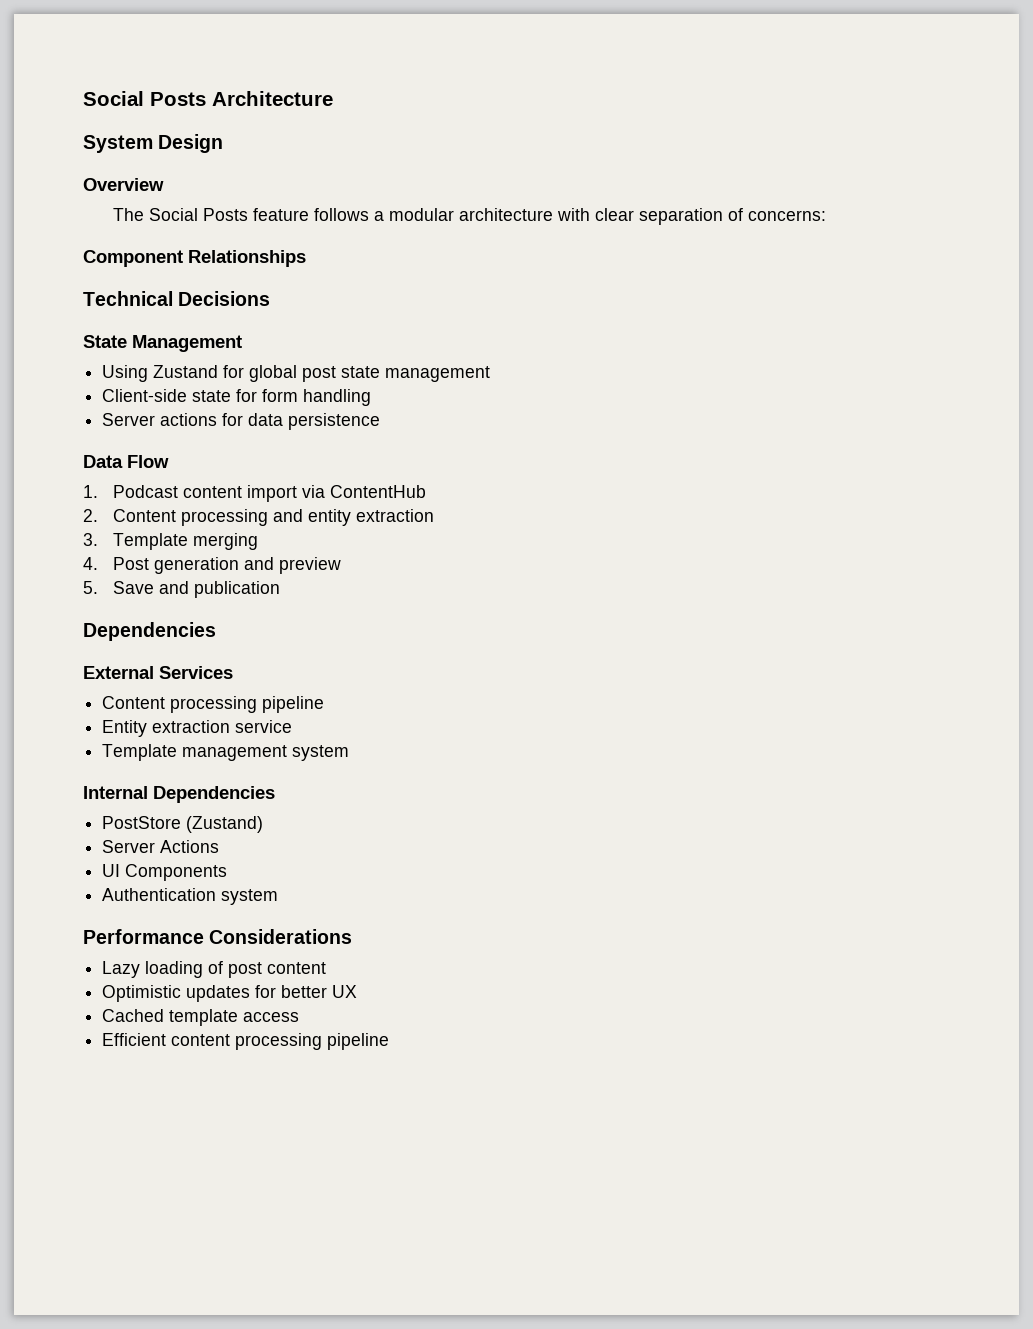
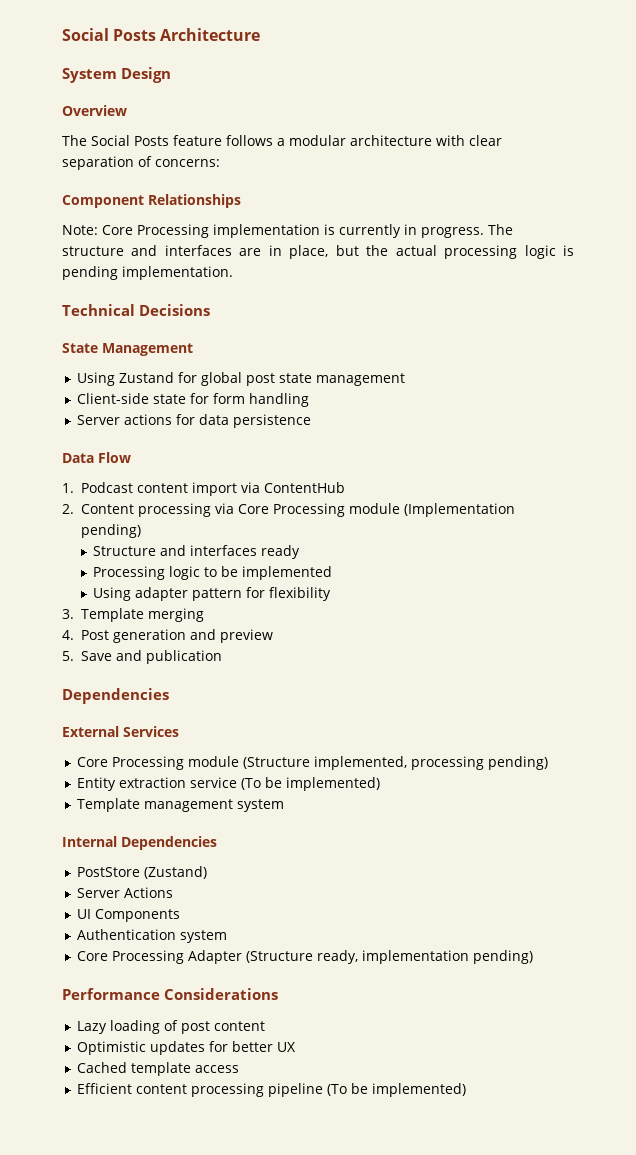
+ Note: Core Processing implementation is currently in progress. The structure and interfaces are in place, but the actual processing logic is pending implementation.
- 2. Content processing and entity extraction
+ 2. Content processing via Core Processing module (Implementation pending)
+ Structure and interfaces ready
+ Processing logic to be implemented
+ Using adapter pattern for flexibility
- Content processing pipeline
+ Core Processing module (Structure implemented, processing pending)
- Entity extraction service
+ Entity extraction service (To be implemented)
+ Core Processing Adapter (Structure ready, implementation pending)
- Efficient content processing pipeline
+ Efficient content processing pipeline (To be implemented)

